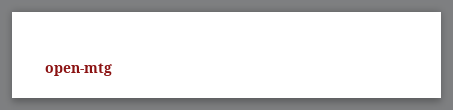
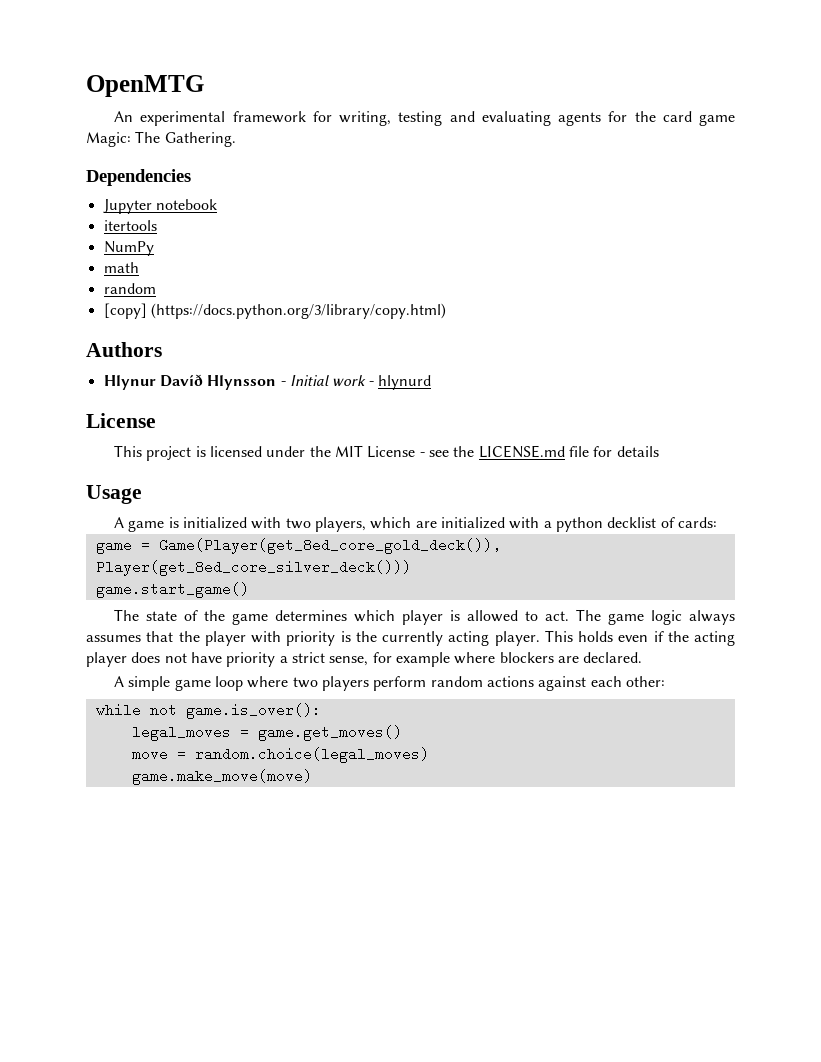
- open-mtg
+ OpenMTG
+ An experimental framework for writing, testing and evaluating agents for the card game Magic: The Gathering.
+ Dependencies
+ Jupyter notebook
+ itertools
+ NumPy
+ math
+ random
+ [copy] (https://docs.python.org/3/library/copy.html)
+ Authors
+ Hlynur Davíð Hlynsson - Initial work - hlynurd
+ License
+ This project is licensed under the MIT License - see the LICENSE.md file for details
+ Usage
+ A game is initialized with two players, which are initialized with a python decklist of cards:
+ game = Game(Player(get_8ed_core_gold_deck()), Player(get_8ed_core_silver_deck()))
+ game.start_game()
+ The state of the game determines which player is allowed to act. The game logic always assumes that the player with priority is the currently acting player. This holds even if the acting player does not have priority a strict sense, for example where blockers are declared.
+ A simple game loop where two players perform random actions against each other:
+ while not game.is_over():
+ legal_moves = game.get_moves()
+ move = random.choice(legal_moves)
+ game.make_move(move)

